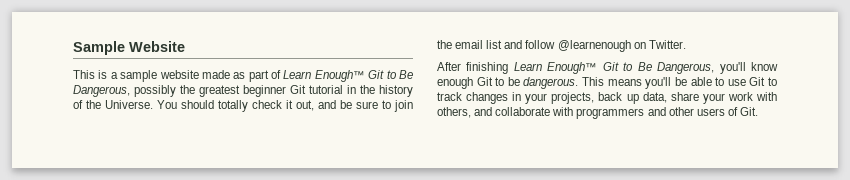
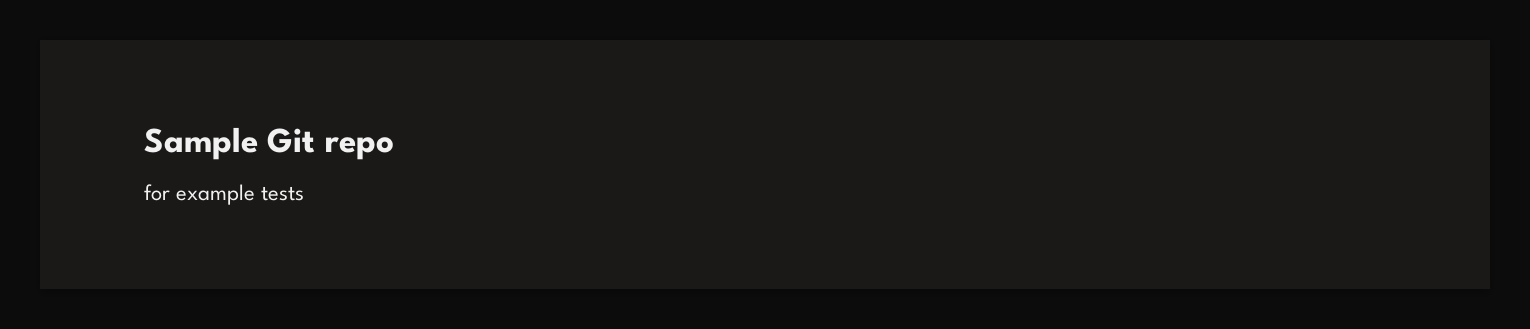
- Sample Website
- This is a sample website made as part of Learn Enough™ Git to Be Dangerous, possibly the greatest beginner Git tutorial in the history of the Universe. You should totally check it out, and be sure to join the email list and follow @learnenough on Twitter.
- After finishing Learn Enough™ Git to Be Dangerous, you'll know enough Git to be dangerous. This means you'll be able to use Git to track changes in your projects, back up data, share your work with others, and collaborate with programmers and other users of Git.
+ Sample Git repo
+ for example tests

